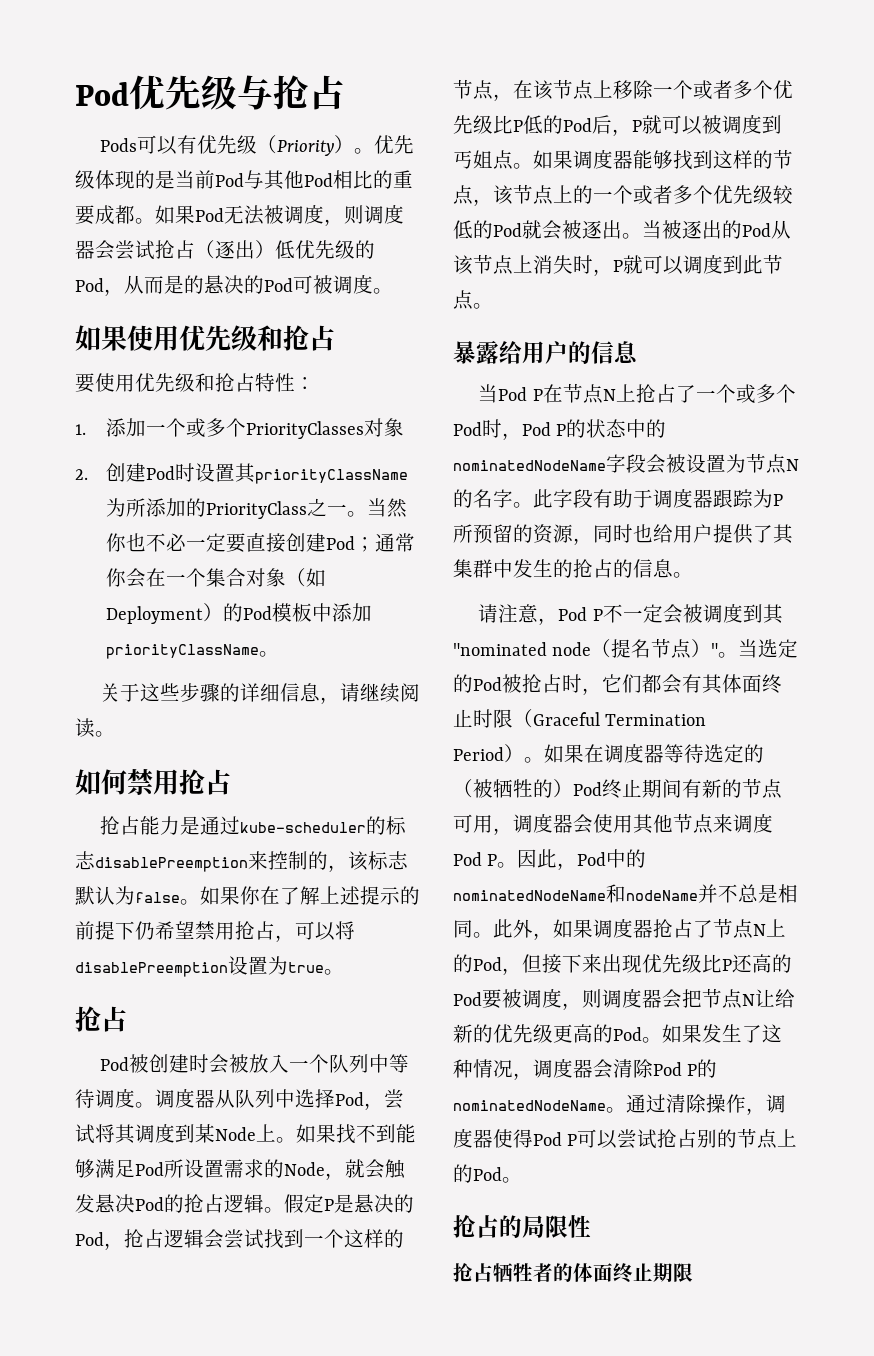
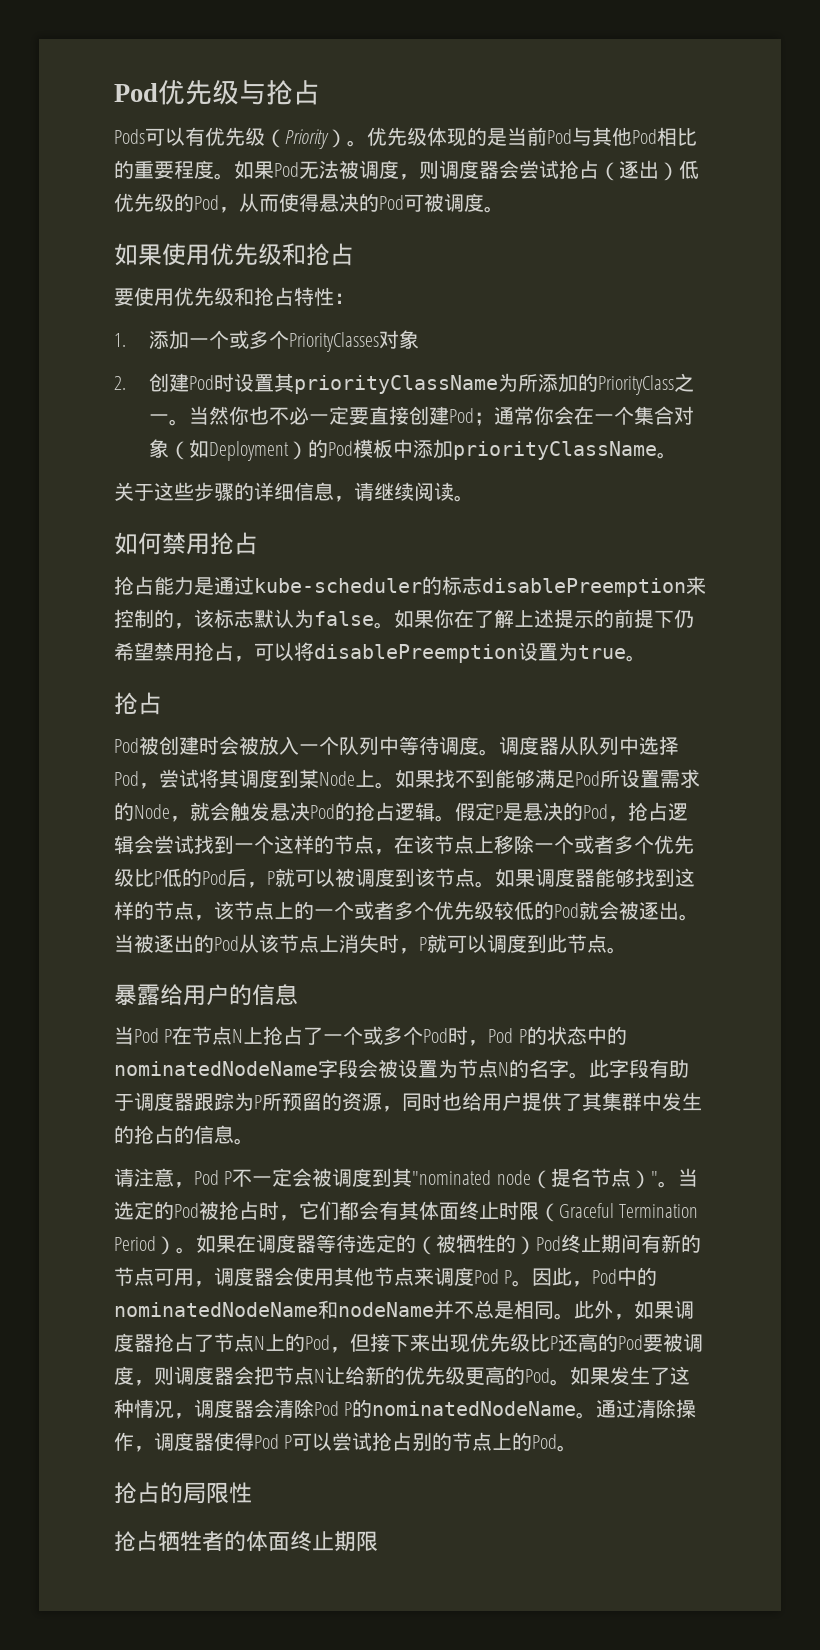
- 优先级体现的是当前Pod与其他Pod相比的重要成都。
+ 优先级体现的是当前Pod与其他Pod相比的重要程度。
- 如果Pod无法被调度，则调度器会尝试抢占（逐出）低优先级的Pod，从而是的悬决的Pod可被调度。
+ 如果Pod无法被调度，则调度器会尝试抢占（逐出）低优先级的Pod，从而使得悬决的Pod可被调度。
- 假定P是悬决的Pod，抢占逻辑会尝试找到一个这样的节点，在该节点上移除一个或者多个优先级比P低的Pod后，P就可以被调度到丐姐点。
+ 假定P是悬决的Pod，抢占逻辑会尝试找到一个这样的节点，在该节点上移除一个或者多个优先级比P低的Pod后，P就可以被调度到该节点。

